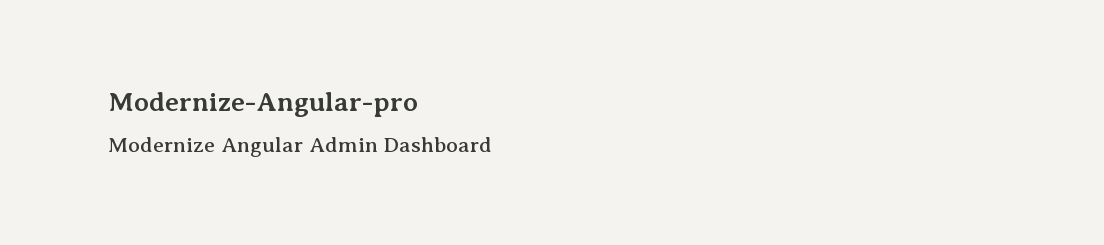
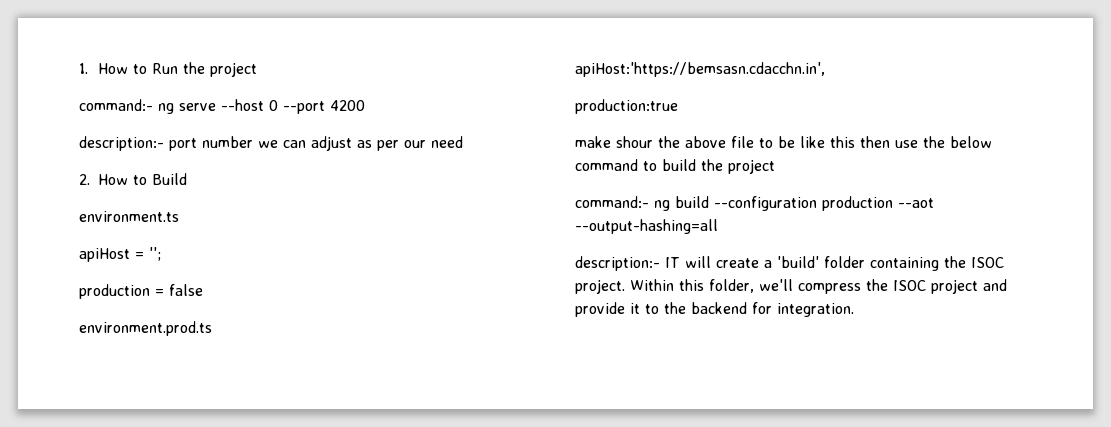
- Modernize-Angular-pro
- Modernize Angular Admin Dashboard
+ 1. How to Run the project
+ command:- ng serve --host 0 --port 4200
+ description:- port number we can adjust as per our need
+ 2. How to Build
+ environment.ts
+ apiHost = '';
+ production = false
+ environment.prod.ts
+ apiHost:'https://bemsasn.cdacchn.in',
+ production:true
+ make shour the above file to be like this then use the below command to build the project
+ command:- ng build --configuration production --aot --output-hashing=all
+ description:- IT will create a 'build' folder containing the ISOC project. Within this folder, we'll compress the ISOC project and provide it to the backend for integration.

